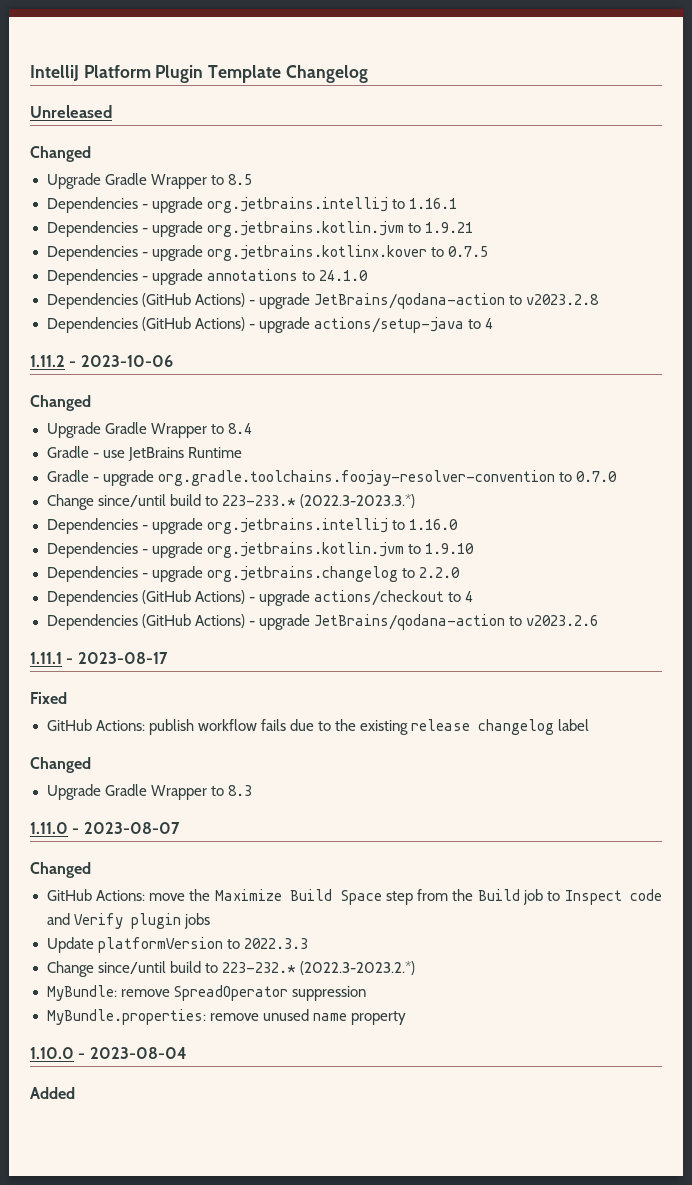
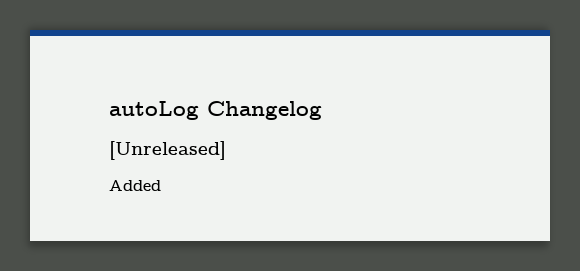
- IntelliJ Platform Plugin Template Changelog
- Unreleased
- Changed
- Upgrade Gradle Wrapper to 8.5
- Dependencies - upgrade org.jetbrains.intellij to 1.16.1
- Dependencies - upgrade org.jetbrains.kotlin.jvm to 1.9.21
- Dependencies - upgrade org.jetbrains.kotlinx.kover to 0.7.5
- Dependencies - upgrade annotations to 24.1.0
- Dependencies (GitHub Actions) - upgrade JetBrains/qodana-action to v2023.2.8
- Dependencies (GitHub Actions) - upgrade actions/setup-java to 4
- 1.11.2 - 2023-10-06
- Changed
- Upgrade Gradle Wrapper to 8.4
- Gradle - use JetBrains Runtime
- Gradle - upgrade org.gradle.toolchains.foojay-resolver-convention to 0.7.0
- Change since/until build to 223-233.* (2022.3-2023.3.*)
- Dependencies - upgrade org.jetbrains.intellij to 1.16.0
- Dependencies - upgrade org.jetbrains.kotlin.jvm to 1.9.10
- Dependencies - upgrade org.jetbrains.changelog to 2.2.0
- Dependencies (GitHub Actions) - upgrade actions/checkout to 4
- Dependencies (GitHub Actions) - upgrade JetBrains/qodana-action to v2023.2.6
- 1.11.1 - 2023-08-17
- Fixed
- GitHub Actions: publish workflow fails due to the existing release changelog label
- Changed
- Upgrade Gradle Wrapper to 8.3
- 1.11.0 - 2023-08-07
- Changed
- GitHub Actions: move the Maximize Build Space step from the Build job to Inspect code and Verify plugin jobs
- Update platformVersion to 2022.3.3
- Change since/until build to 223-232.* (2022.3-2023.2.*)
- MyBundle: remove SpreadOperator suppression
- MyBundle.properties: remove unused name property
- 1.10.0 - 2023-08-04
+ autoLog Changelog
+ [Unreleased]

